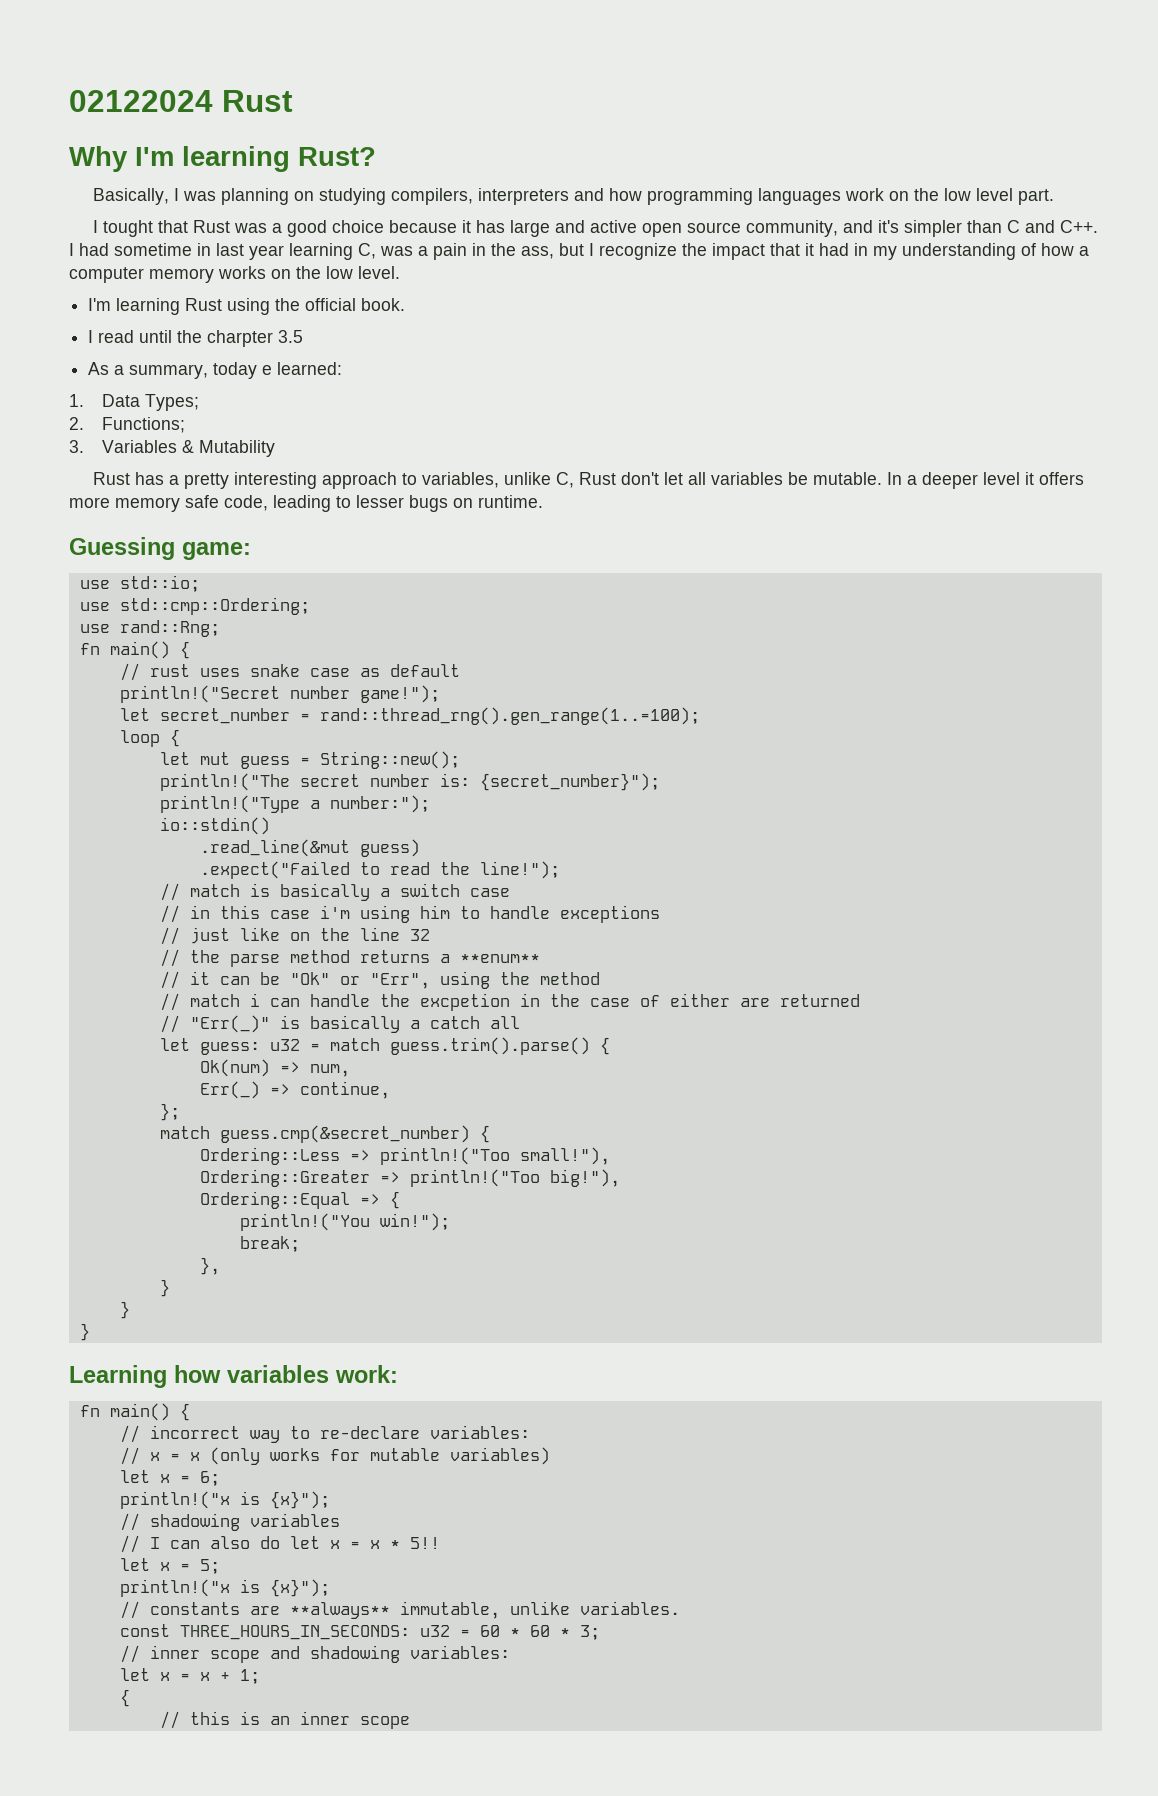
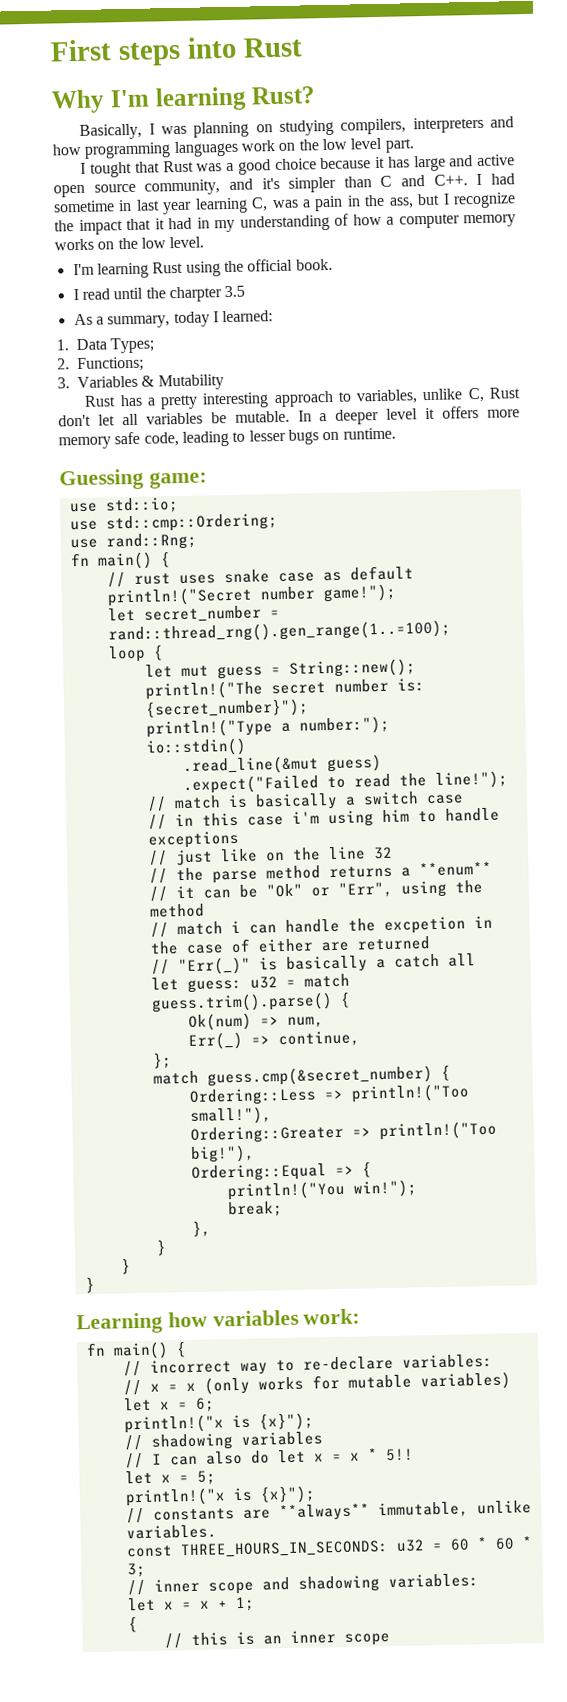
- 02122024 Rust
+ First steps into Rust
- As a summary, today e learned:
+ As a summary, today I learned:

